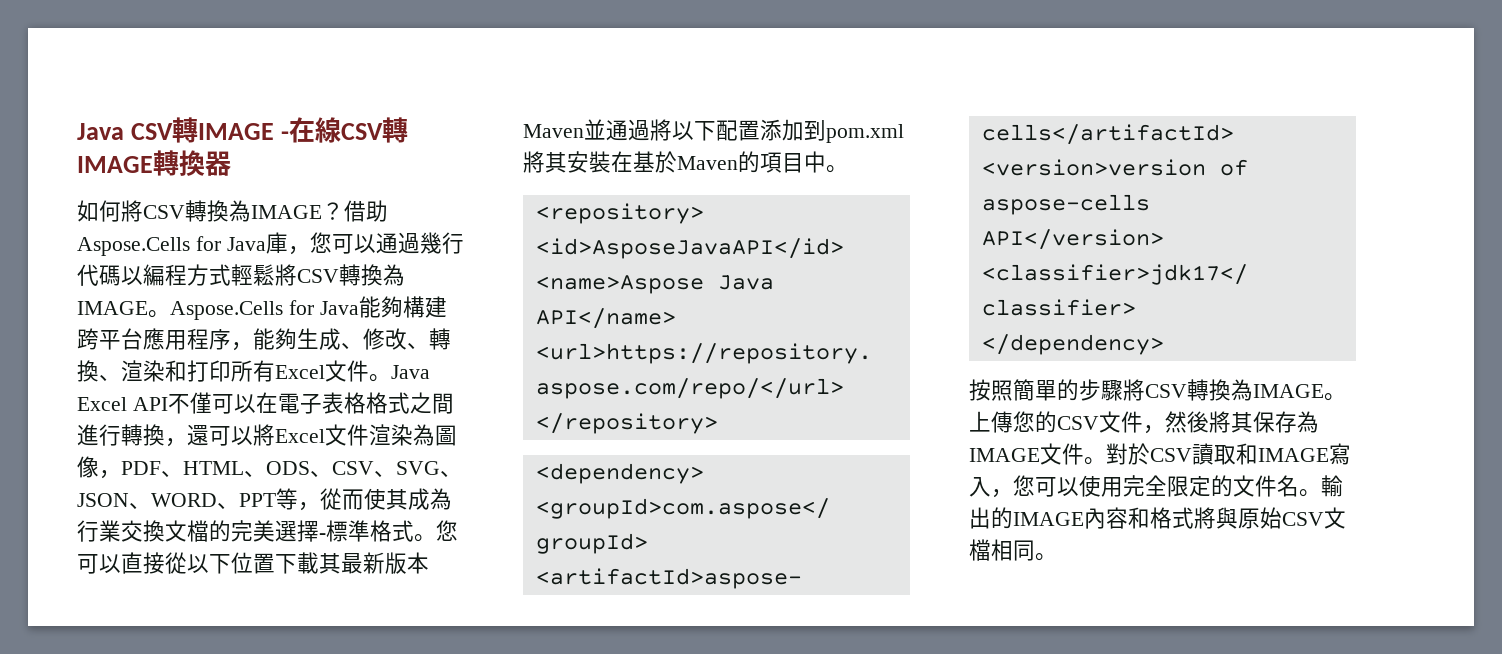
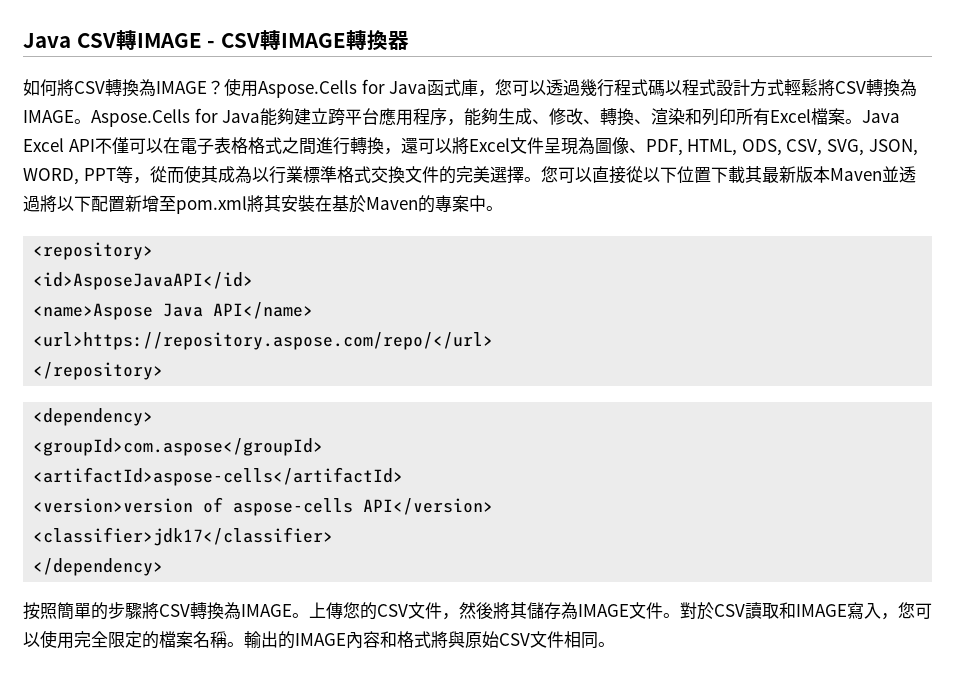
- Java CSV轉IMAGE -在線CSV轉IMAGE轉換器
+ Java CSV轉IMAGE - CSV轉IMAGE轉換器
- 借助Aspose.Cells for Java庫，您可以通過幾行代碼以編程方式輕鬆將CSV轉換為IMAGE。
+ 使用Aspose.Cells for Java函式庫，您可以透過幾行程式碼以程式設計方式輕鬆將CSV轉換為IMAGE。
- Aspose.Cells for Java能夠構建跨平台應用程序，能夠生成、修改、轉換、渲染和打印所有Excel文件。
+ Aspose.Cells for Java能夠建立跨平台應用程序，能夠生成、修改、轉換、渲染和列印所有Excel檔案。
- Java Excel API不僅可以在電子表格格式之間進行轉換，還可以將Excel文件渲染為圖像，PDF、HTML、ODS、CSV、SVG、JSON、WORD、PPT等，從而使其成為行業交換文檔的完美選擇-標準格式。
+ Java Excel API不僅可以在電子表格格式之間進行轉換，還可以將Excel文件呈現為圖像、PDF, HTML, ODS, CSV, SVG, JSON, WORD, PPT等，從而使其成為以行業標準格式交換文件的完美選擇。
- 您可以直接從以下位置下載其最新版本Maven並通過將以下配置添加到pom.xml將其安裝在基於Maven的項目中。
+ 您可以直接從以下位置下載其最新版本Maven並透過將以下配置新增至pom.xml將其安裝在基於Maven的專案中。
- 上傳您的CSV文件，然後將其保存為IMAGE文件。
+ 上傳您的CSV文件，然後將其儲存為IMAGE文件。
- 對於CSV讀取和IMAGE寫入，您可以使用完全限定的文件名。
+ 對於CSV讀取和IMAGE寫入，您可以使用完全限定的檔案名稱。
- 輸出的IMAGE內容和格式將與原始CSV文檔相同。
+ 輸出的IMAGE內容和格式將與原始CSV文件相同。

